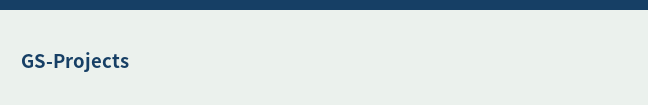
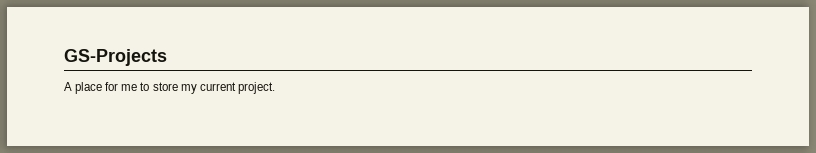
+ A place for me to store my current project.

